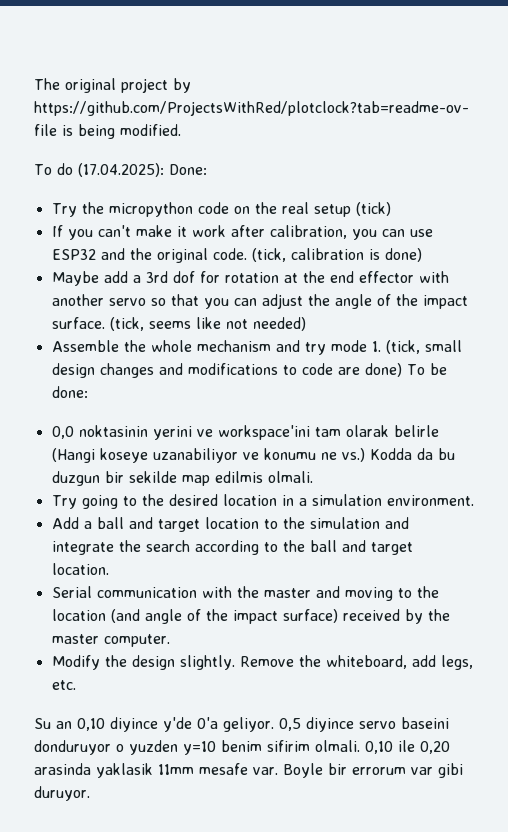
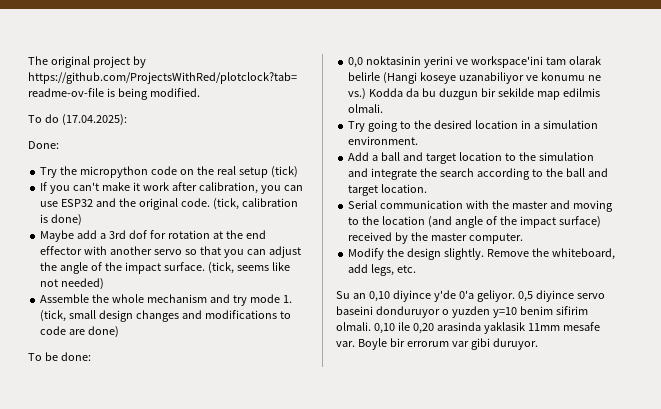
- To do (17.04.2025): Done:
+ To do (17.04.2025):
+ Done:
- Assemble the whole mechanism and try mode 1. (tick, small design changes and modifications to code are done) To be done:
+ Assemble the whole mechanism and try mode 1. (tick, small design changes and modifications to code are done)
+ To be done:

